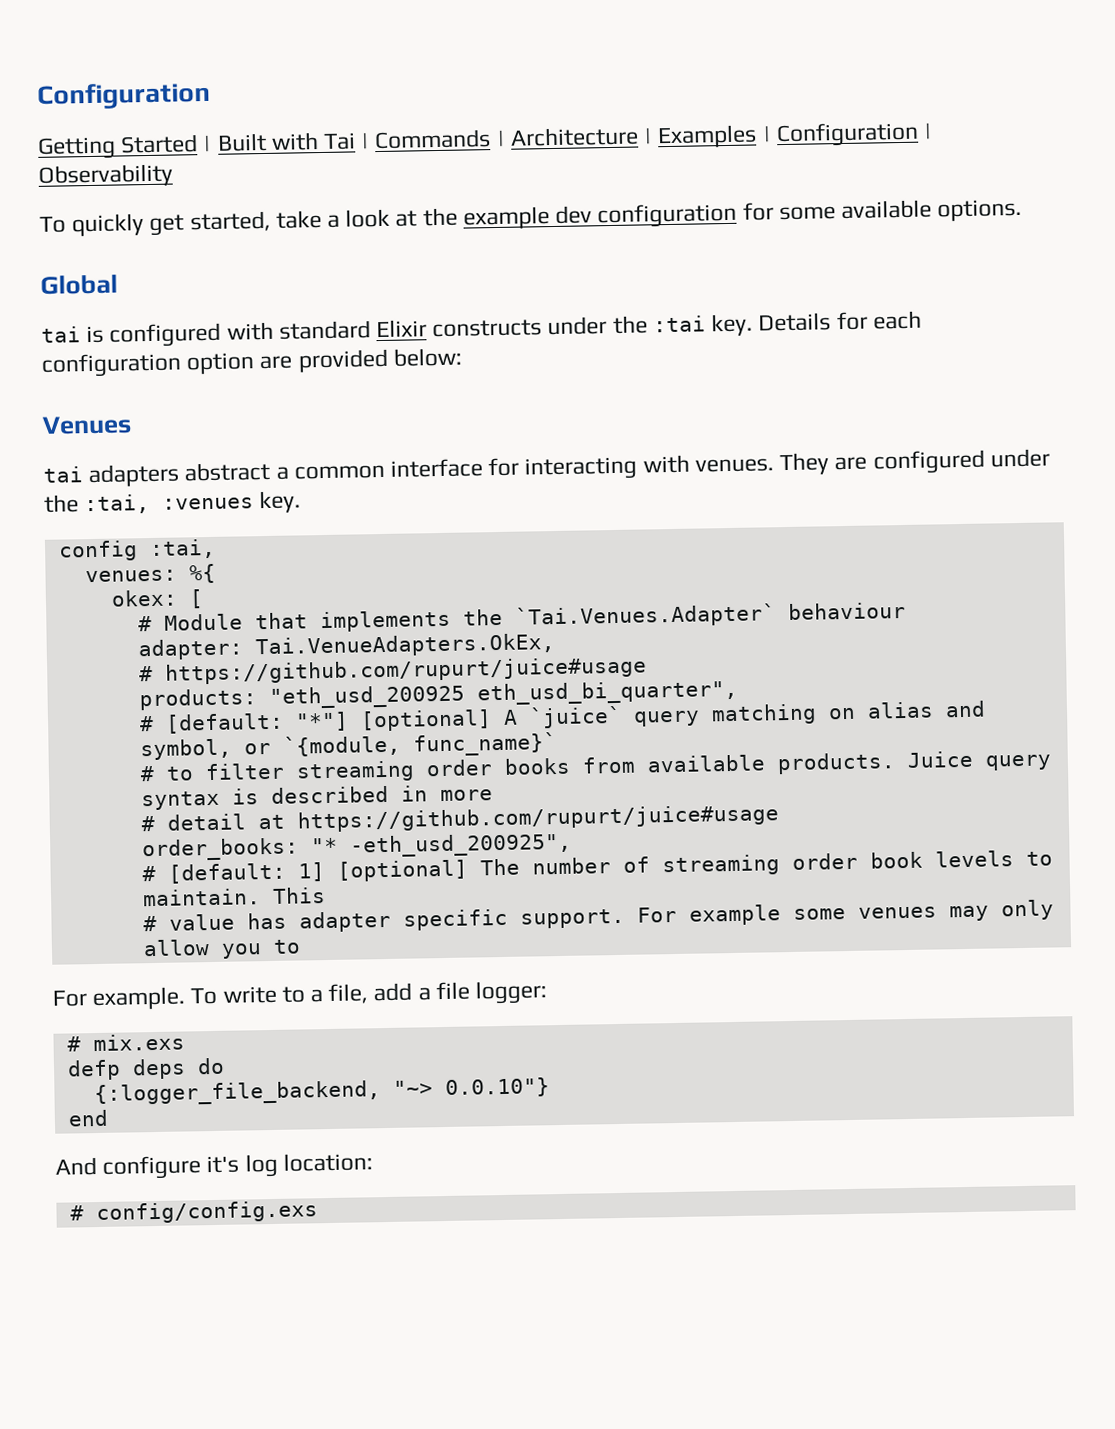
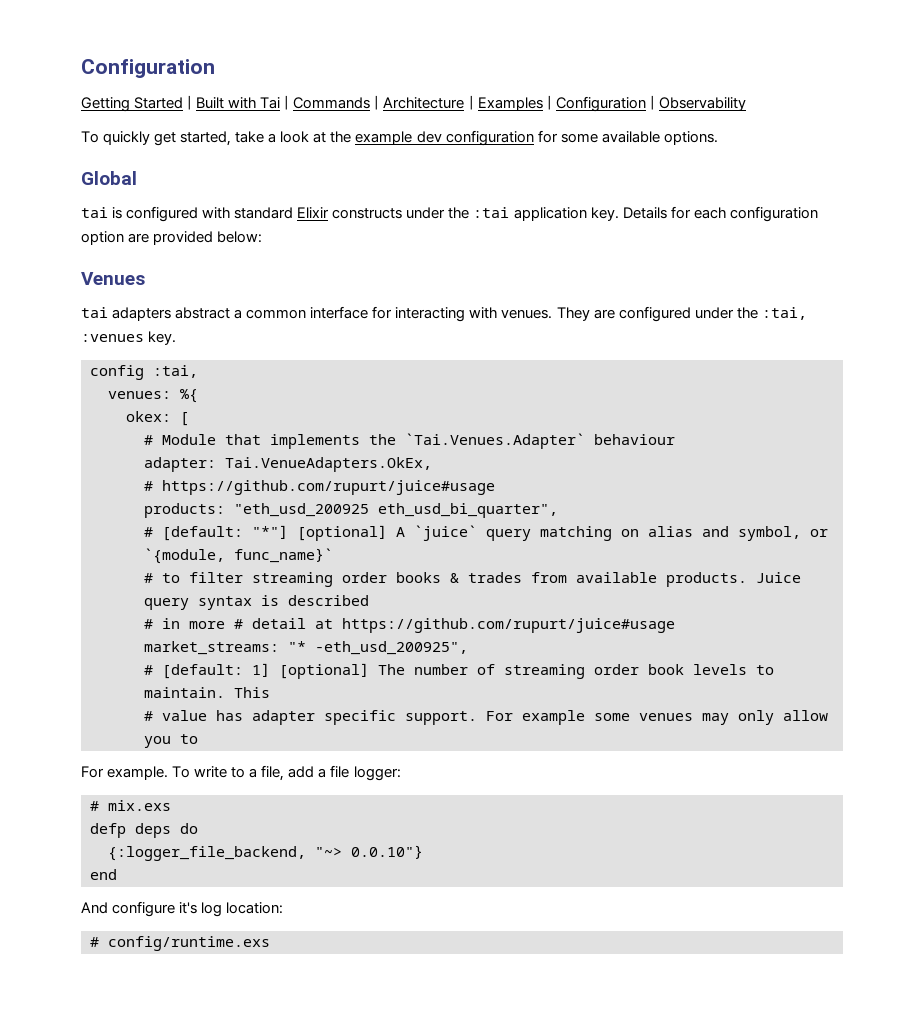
- tai is configured with standard Elixir constructs under the :tai key.
+ tai is configured with standard Elixir constructs under the :tai application key.
- # to filter streaming order books from available products.
+ # to filter streaming order books & trades from available products.
- Juice query syntax is described in more
- # detail at https://github.com/rupurt/juice#usage
+ Juice query syntax is described
+ # in more # detail at https://github.com/rupurt/juice#usage
- order_books: "* -eth_usd_200925",
+ market_streams: "* -eth_usd_200925",
- # config/config.exs
+ # config/runtime.exs

